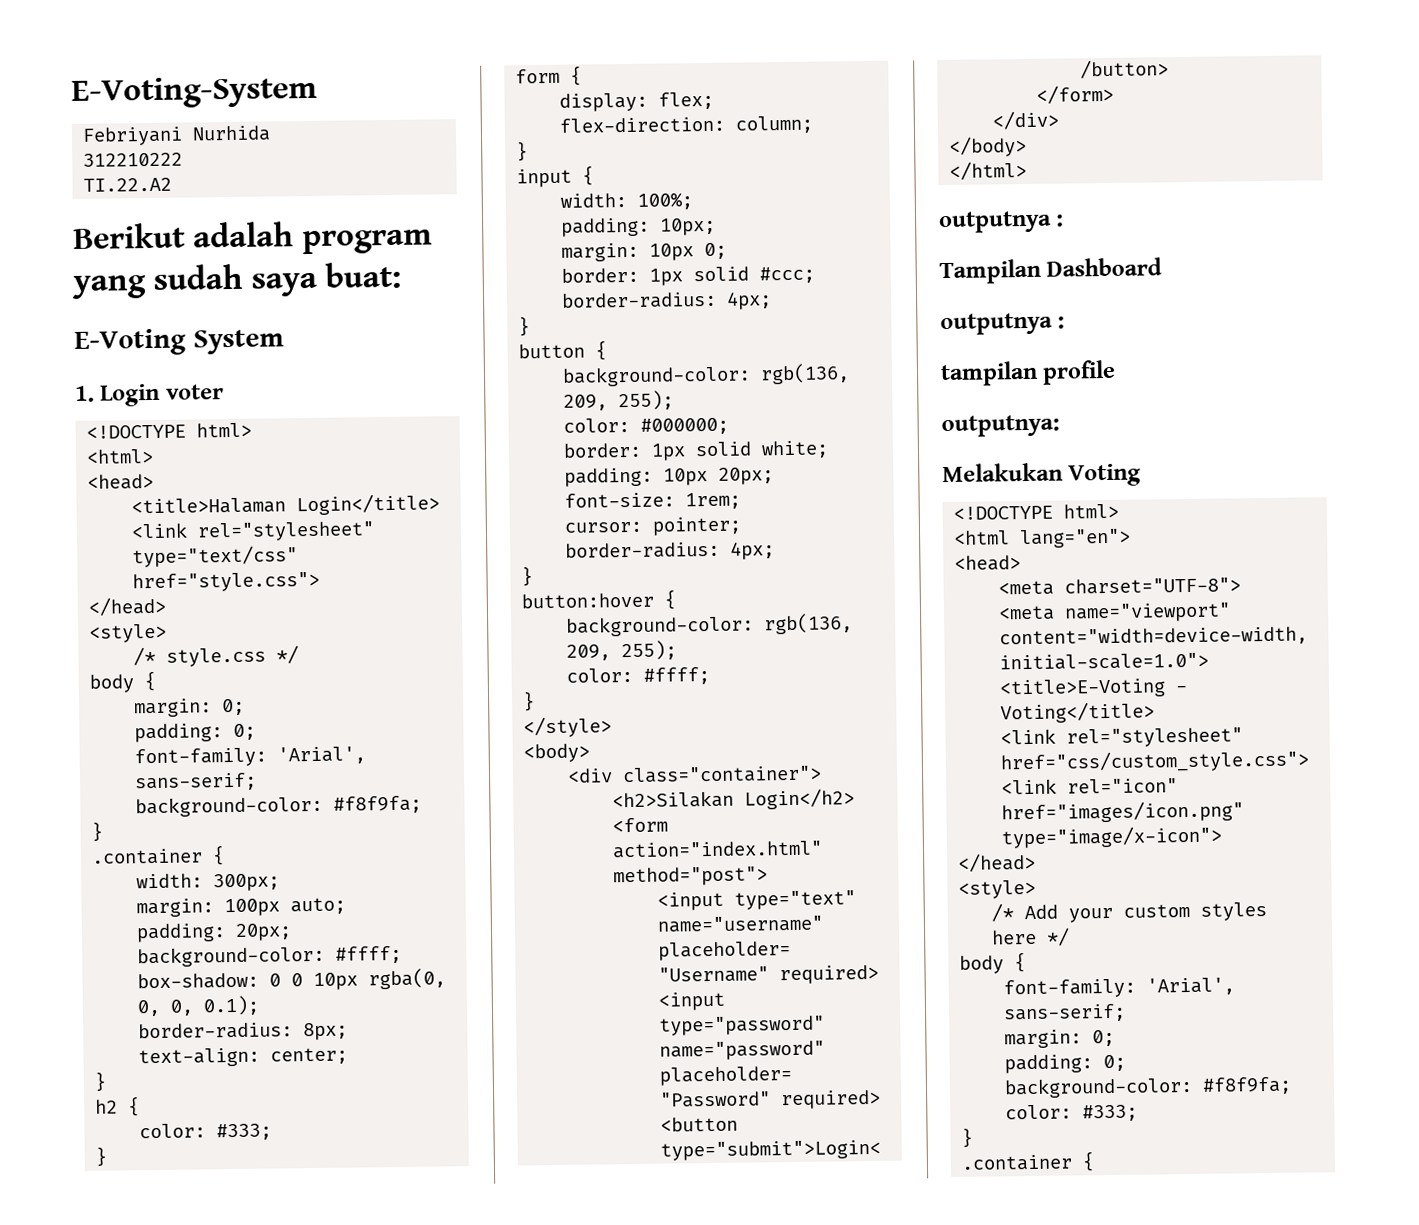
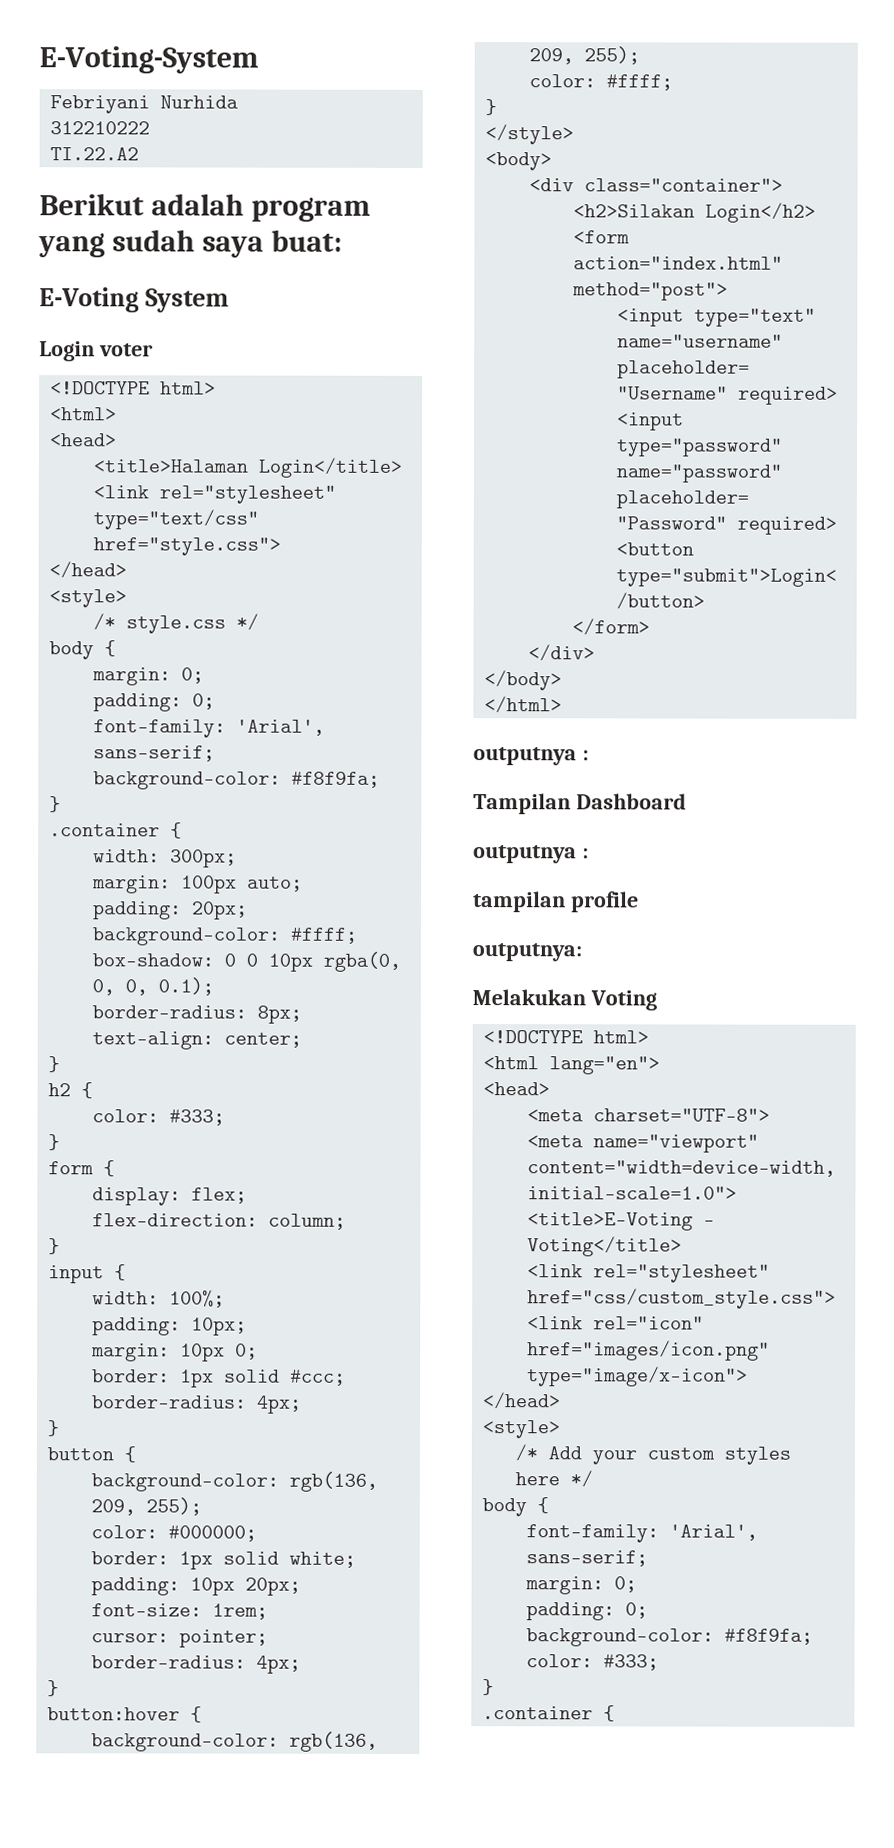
- 1. Login voter
+ Login voter

